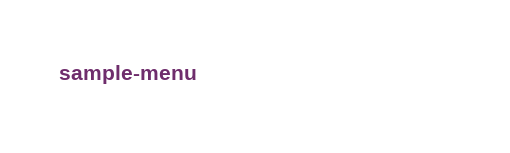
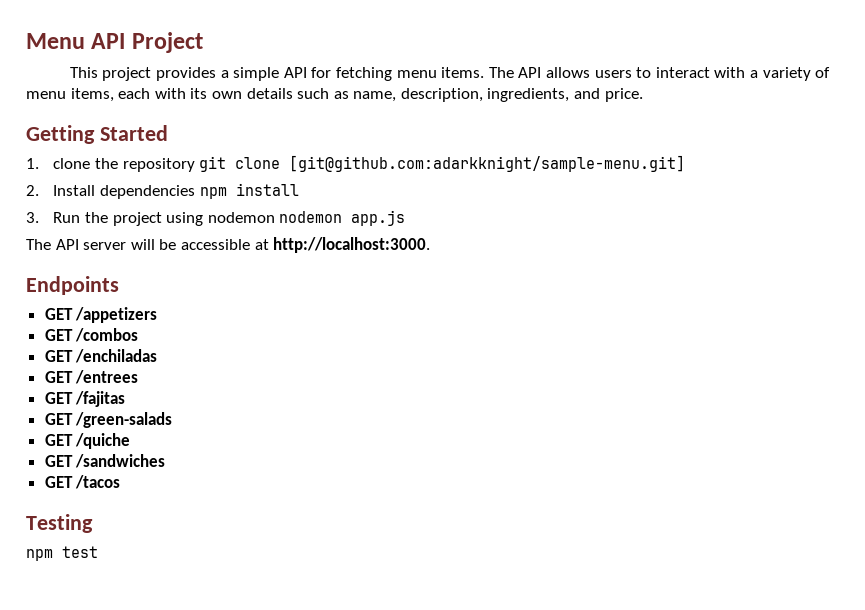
- sample-menu
+ Menu API Project
+ This project provides a simple API for fetching menu items. The API allows users to interact with a variety of menu items, each with its own details such as name, description, ingredients, and price.
+ Getting Started
+ 1. clone the repository git clone [git@github.com:adarkknight/sample-menu.git]
+ 2. Install dependencies npm install
+ 3. Run the project using nodemon nodemon app.js
+ The API server will be accessible at http://localhost:3000.
+ Endpoints
+ GET /appetizers
+ GET /combos
+ GET /enchiladas
+ GET /entrees
+ GET /fajitas
+ GET /green-salads
+ GET /quiche
+ GET /sandwiches
+ GET /tacos
+ Testing
+ npm test

